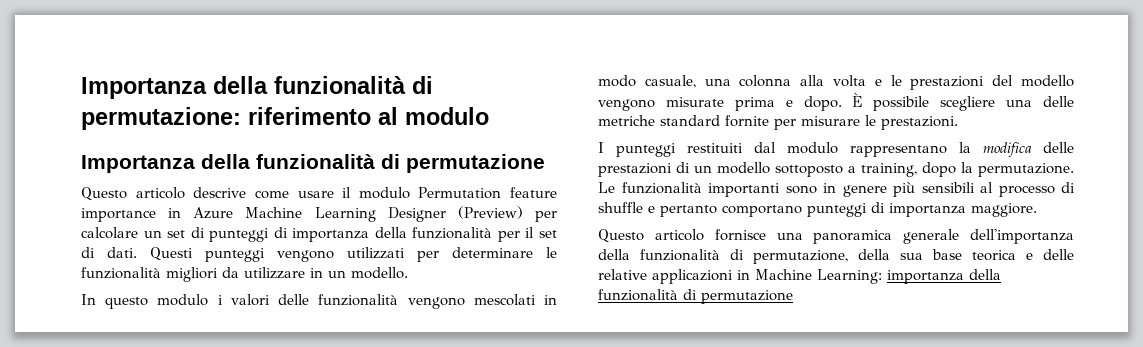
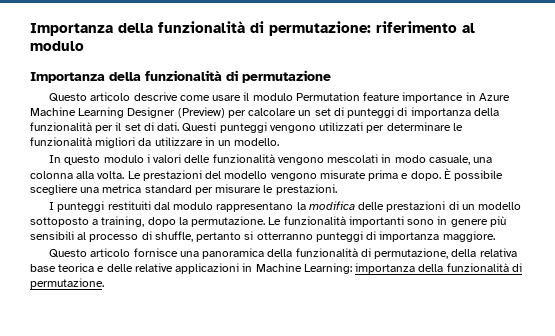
- In questo modulo i valori delle funzionalità vengono mescolati in modo casuale, una colonna alla volta e le prestazioni del modello vengono misurate prima e dopo.
+ In questo modulo i valori delle funzionalità vengono mescolati in modo casuale, una colonna alla volta. Le prestazioni del modello vengono misurate prima e dopo.
- È possibile scegliere una delle metriche standard fornite per misurare le prestazioni.
+ È possibile scegliere una metrica standard per misurare le prestazioni.
- Le funzionalità importanti sono in genere più sensibili al processo di shuffle e pertanto comportano punteggi di importanza maggiore.
+ Le funzionalità importanti sono in genere più sensibili al processo di shuffle, pertanto si otterranno punteggi di importanza maggiore.
- Questo articolo fornisce una panoramica generale dell'importanza della funzionalità di permutazione, della sua base teorica e delle relative applicazioni in Machine Learning: importanza della funzionalità di permutazione
+ Questo articolo fornisce una panoramica della funzionalità di permutazione, della relativa base teorica e delle relative applicazioni in Machine Learning: importanza della funzionalità di permutazione.

